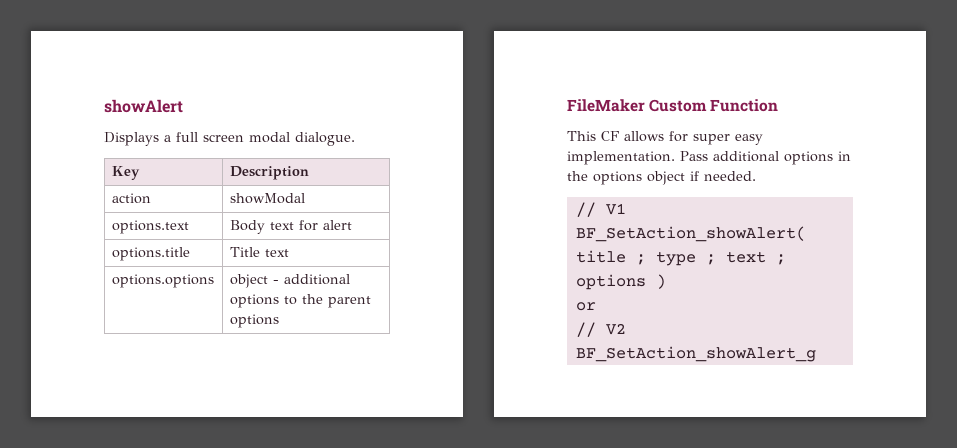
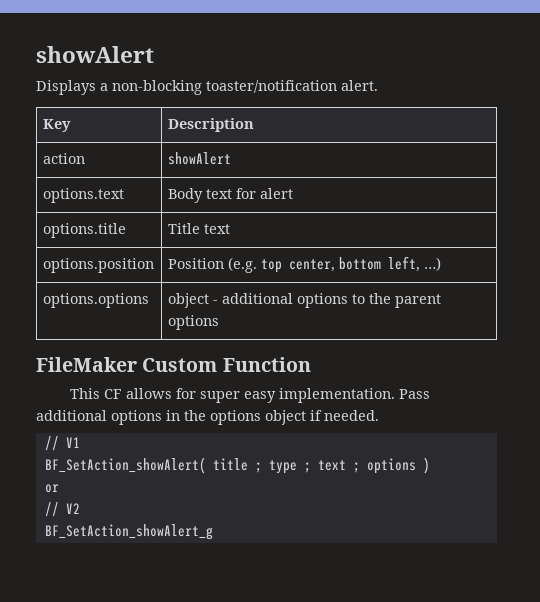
- Displays a full screen modal dialogue.
+ Displays a non‑blocking toaster/notification alert.
- action | showModal
+ action | showAlert
+ options.position | Position (e.g. top center, bottom left, …)

